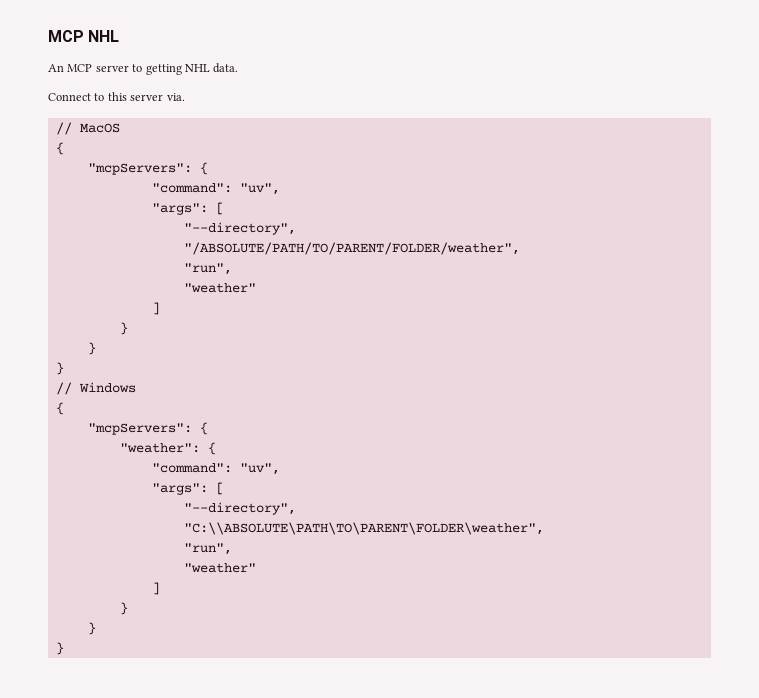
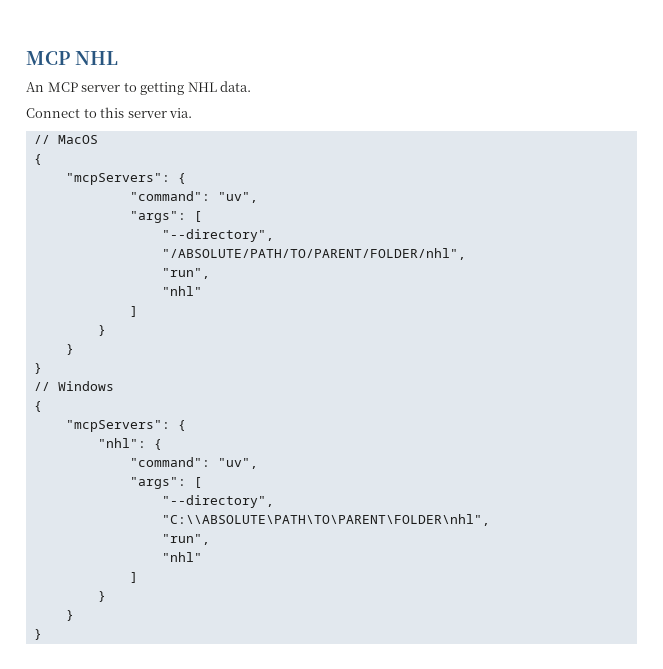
- "/ABSOLUTE/PATH/TO/PARENT/FOLDER/weather",
+ "/ABSOLUTE/PATH/TO/PARENT/FOLDER/nhl",
  "run",
- "weather"
+ "nhl"
- "weather": {
+ "nhl": {
  "command": "uv",
  "args": [
  "--directory",
- "C:\\ABSOLUTE\PATH\TO\PARENT\FOLDER\weather",
+ "C:\\ABSOLUTE\PATH\TO\PARENT\FOLDER\nhl",
  "run",
- "weather"
+ "nhl"

